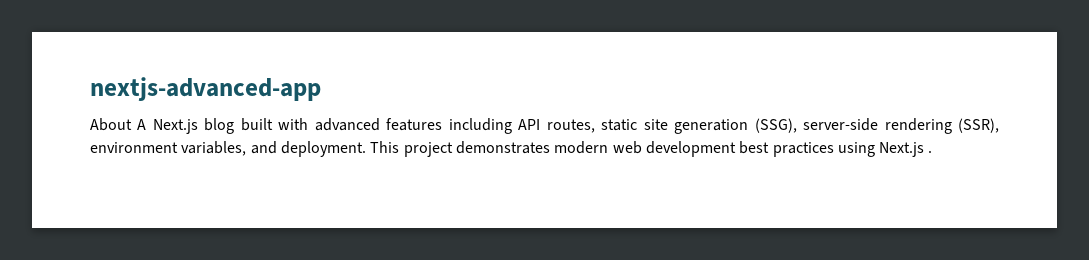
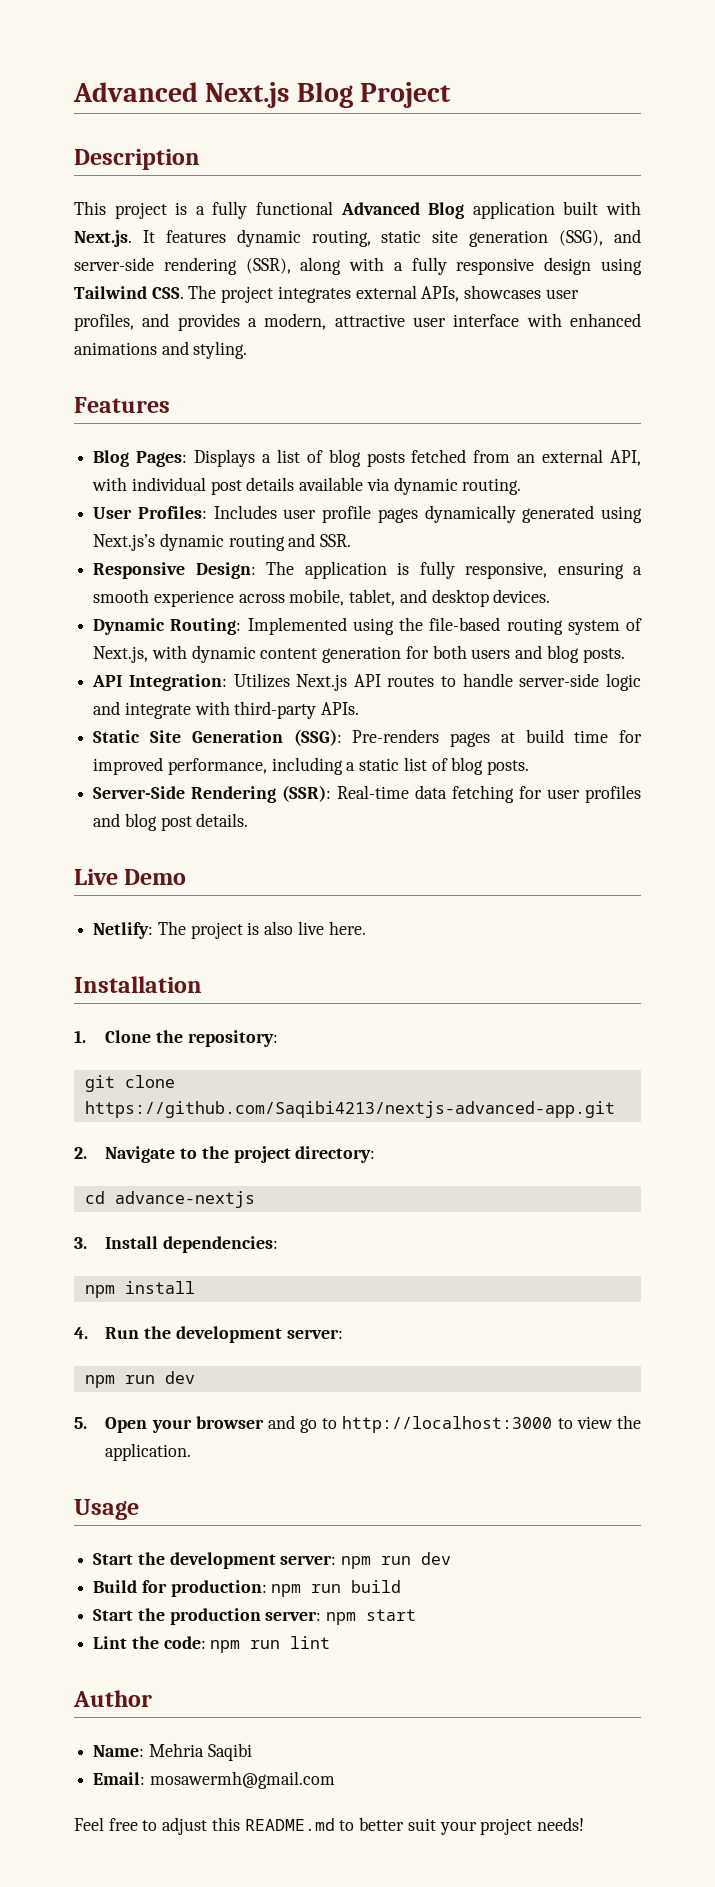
- nextjs-advanced-app
- About A Next.js blog built with advanced features including API routes, static site generation (SSG), server-side rendering (SSR), environment variables, and deployment. This project demonstrates modern web development best practices using Next.js .
+ Advanced Next.js Blog Project
+ Description
+ This project is a fully functional Advanced Blog application built with Next.js. It features dynamic routing, static site generation (SSG), and server-side rendering (SSR), along with a fully responsive design using Tailwind CSS. The project integrates external APIs, showcases user profiles, and provides a modern, attractive user interface with enhanced animations and styling.
+ Features
+ Blog Pages: Displays a list of blog posts fetched from an external API, with individual post details available via dynamic routing.
+ User Profiles: Includes user profile pages dynamically generated using Next.js’s dynamic routing and SSR.
+ Responsive Design: The application is fully responsive, ensuring a smooth experience across mobile, tablet, and desktop devices.
+ Dynamic Routing: Implemented using the file-based routing system of Next.js, with dynamic content generation for both users and blog posts.
+ API Integration: Utilizes Next.js API routes to handle server-side logic and integrate with third-party APIs.
+ Static Site Generation (SSG): Pre-renders pages at build time for improved performance, including a static list of blog posts.
+ Server-Side Rendering (SSR): Real-time data fetching for user profiles and blog post details.
+ Live Demo
+ Netlify: The project is also live here.
+ Installation
+ 1. Clone the repository:
+ git clone https://github.com/Saqibi4213/nextjs-advanced-app.git
+ 2. Navigate to the project directory:
+ cd advance-nextjs
+ 3. Install dependencies:
+ npm install
+ 4. Run the development server:
+ npm run dev
+ 5. Open your browser and go to http://localhost:3000 to view the application.
+ Usage
+ Start the development server: npm run dev
+ Build for production: npm run build
+ Start the production server: npm start
+ Lint the code: npm run lint
+ Author
+ Name: Mehria Saqibi
+ Email: mosawermh@gmail.com
+ Feel free to adjust this README.md to better suit your project needs!

